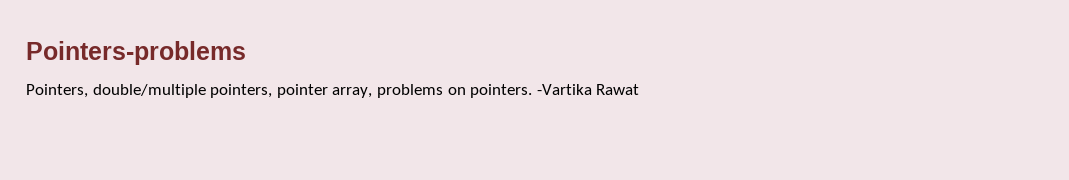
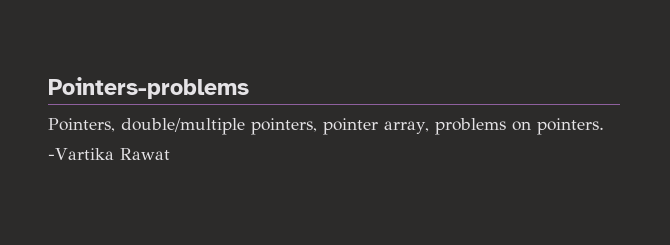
- Pointers, double/multiple pointers, pointer array, problems on pointers. -Vartika Rawat
+ Pointers, double/multiple pointers, pointer array, problems on pointers.
+ -Vartika Rawat

